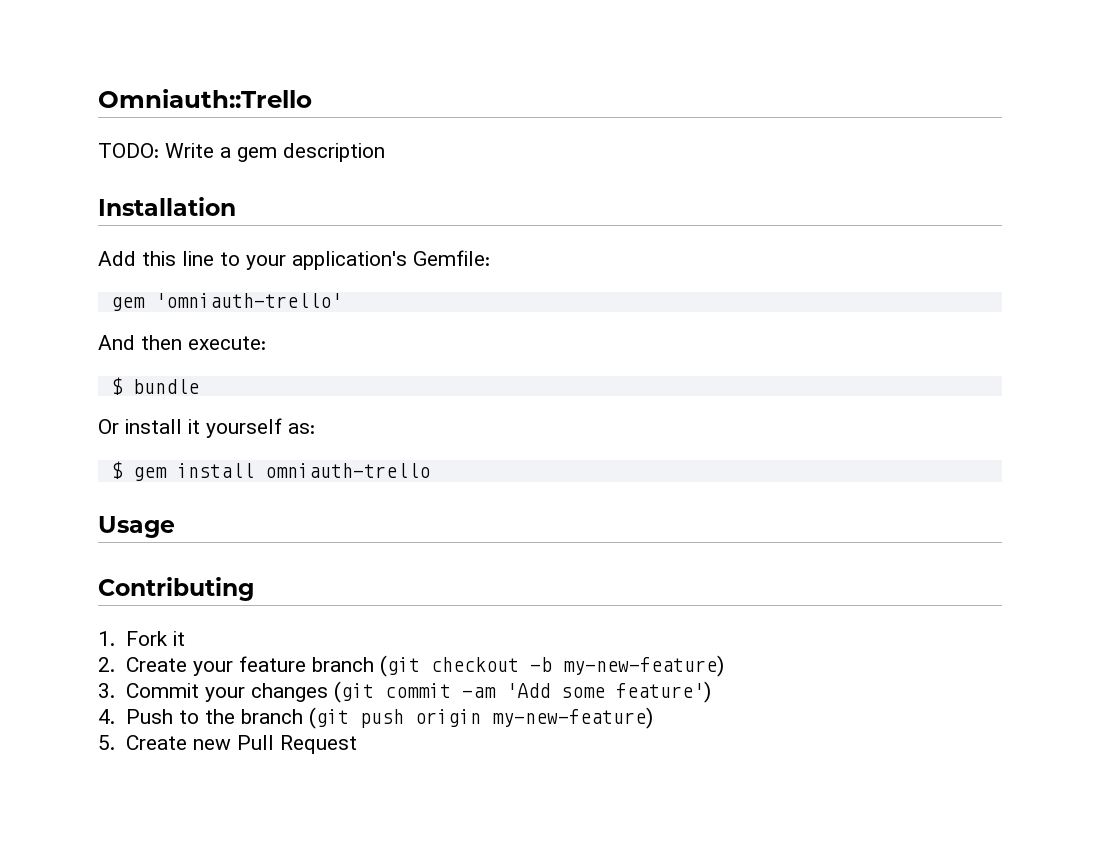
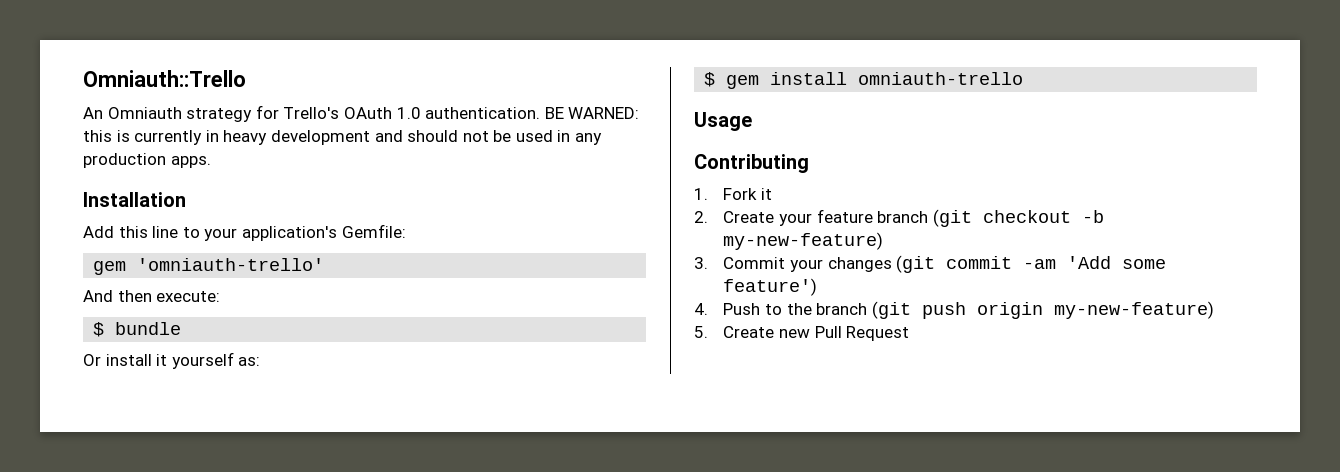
- TODO: Write a gem description
+ An Omniauth strategy for Trello's OAuth 1.0 authentication. BE WARNED: this is currently in heavy development and should not be used in any production apps.

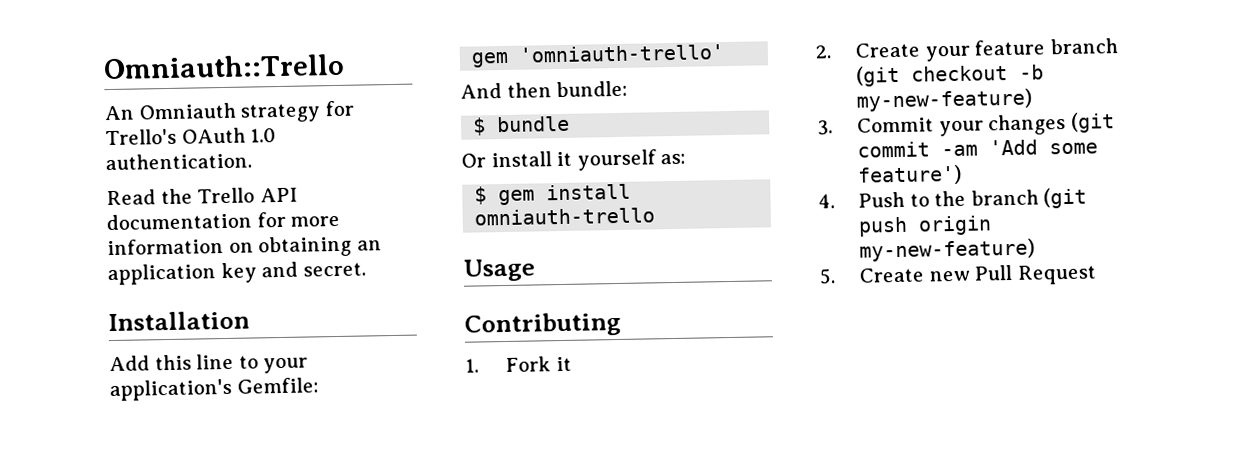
- An Omniauth strategy for Trello's OAuth 1.0 authentication. BE WARNED: this is currently in heavy development and should not be used in any production apps.
+ An Omniauth strategy for Trello's OAuth 1.0 authentication.
+ Read the Trello API documentation for more information on obtaining an application key and secret.
- And then execute:
+ And then bundle:

